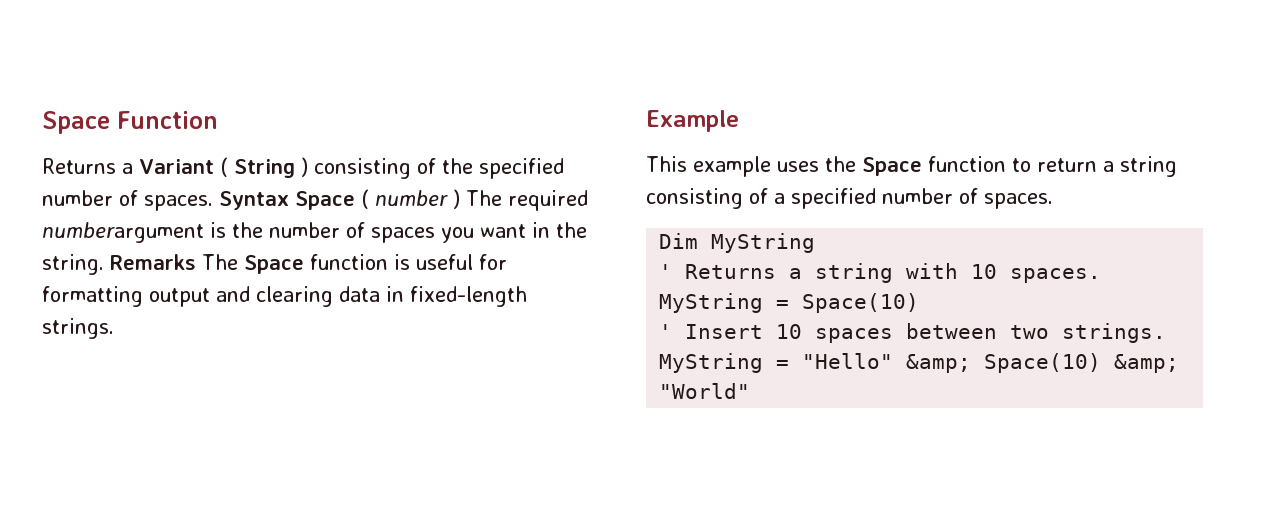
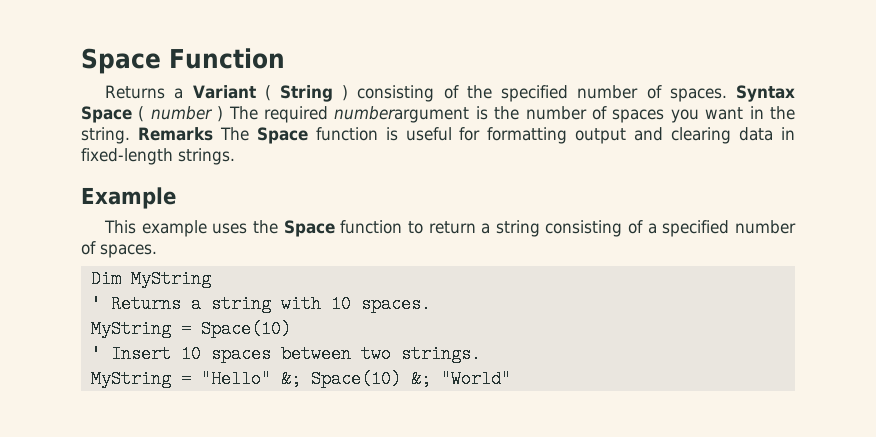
- MyString = "Hello" &amp; Space(10) &amp; "World"
+ MyString = "Hello" &; Space(10) &; "World"

